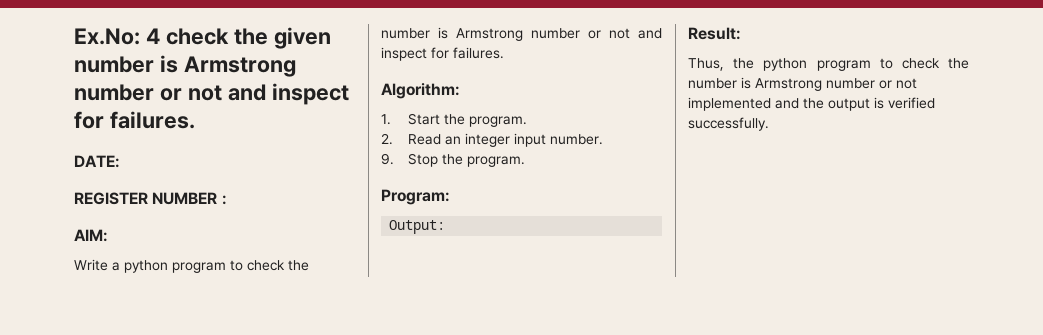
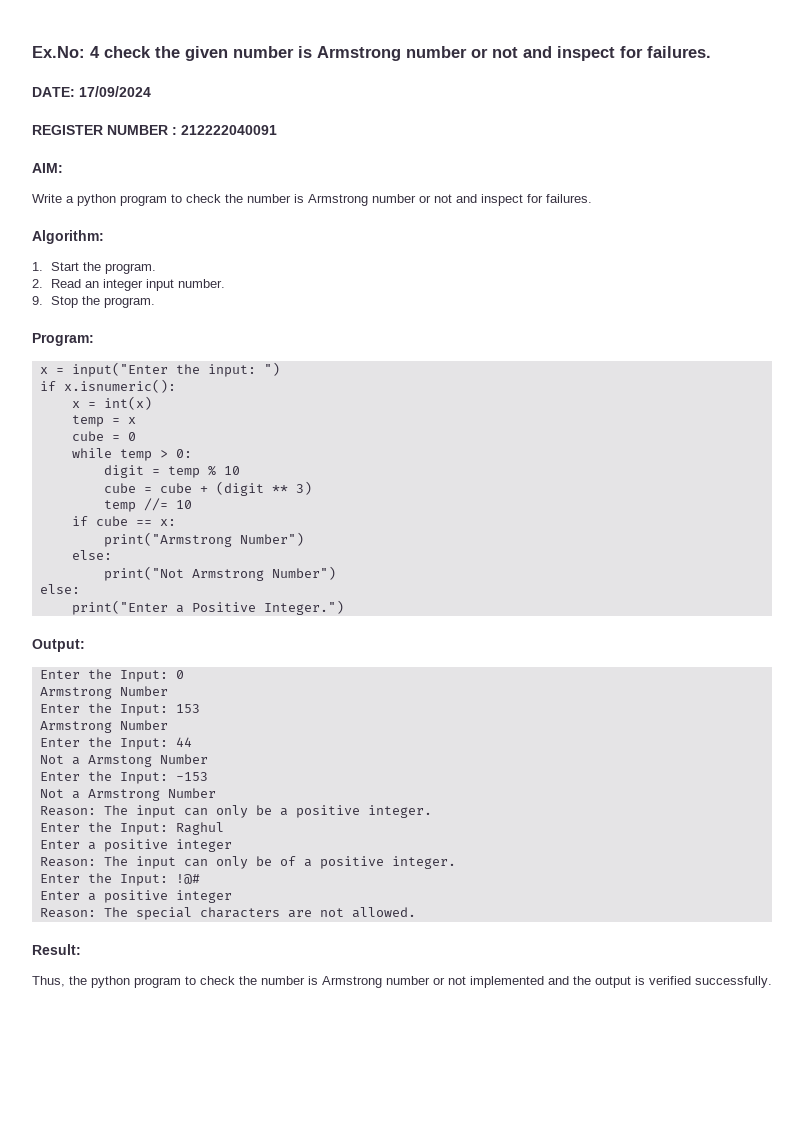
- DATE:
+ DATE: 17/09/2024
- REGISTER NUMBER :
+ REGISTER NUMBER : 212222040091
+ x = input("Enter the input: ")
+ if x.isnumeric():
+ x = int(x)
+ temp = x
+ cube = 0
+ while temp > 0:
+ digit = temp % 10
+ cube = cube + (digit ** 3)
+ temp //= 10
+ if cube == x:
+ print("Armstrong Number")
+ else:
+ print("Not Armstrong Number")
+ else:
+ print("Enter a Positive Integer.")
  Output:
+ Enter the Input: 0
+ Armstrong Number
+ Enter the Input: 153
+ Armstrong Number
+ Enter the Input: 44
+ Not a Armstong Number
+ Enter the Input: -153
+ Not a Armstrong Number
+ Reason: The input can only be a positive integer.
+ Enter the Input: Raghul
+ Enter a positive integer
+ Reason: The input can only be of a positive integer.
+ Enter the Input: !@#
+ Enter a positive integer
+ Reason: The special characters are not allowed.

